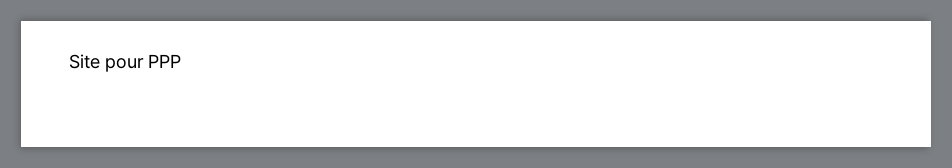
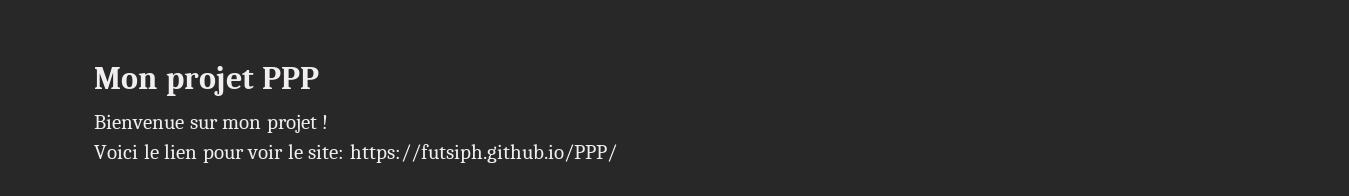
- Site pour PPP
+ Mon projet PPP
+ Bienvenue sur mon projet !
+ Voici le lien pour voir le site: https://futsiph.github.io/PPP/

